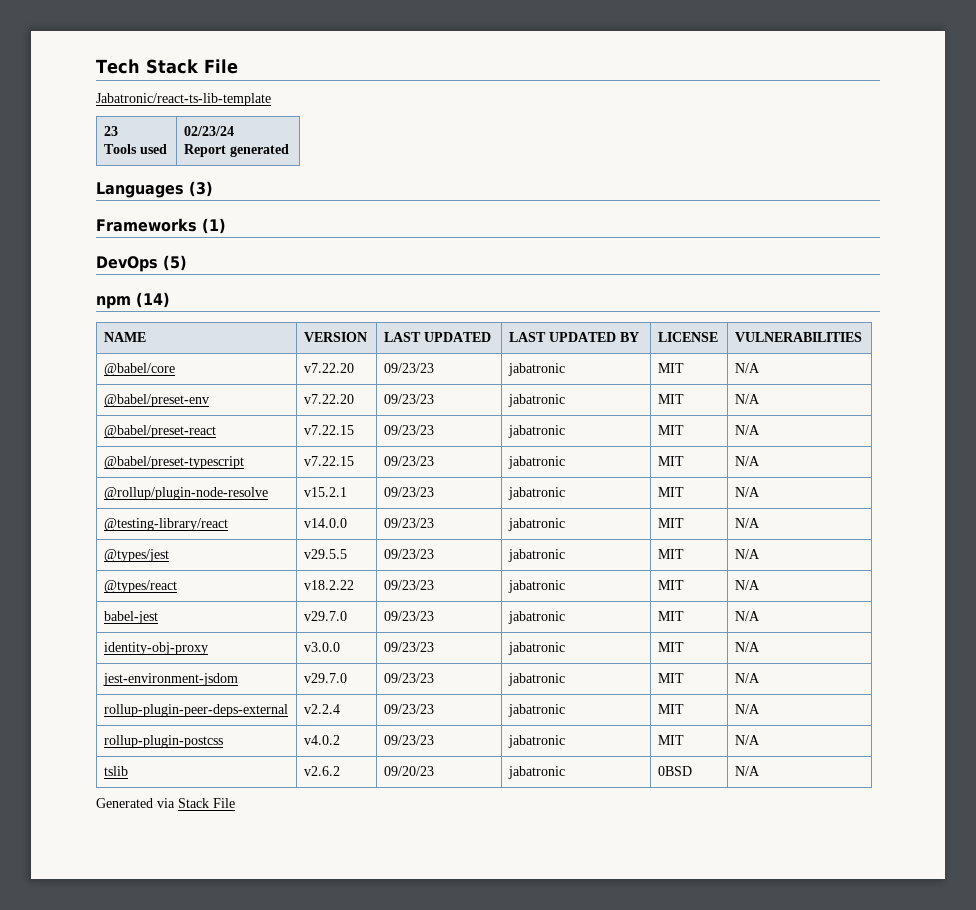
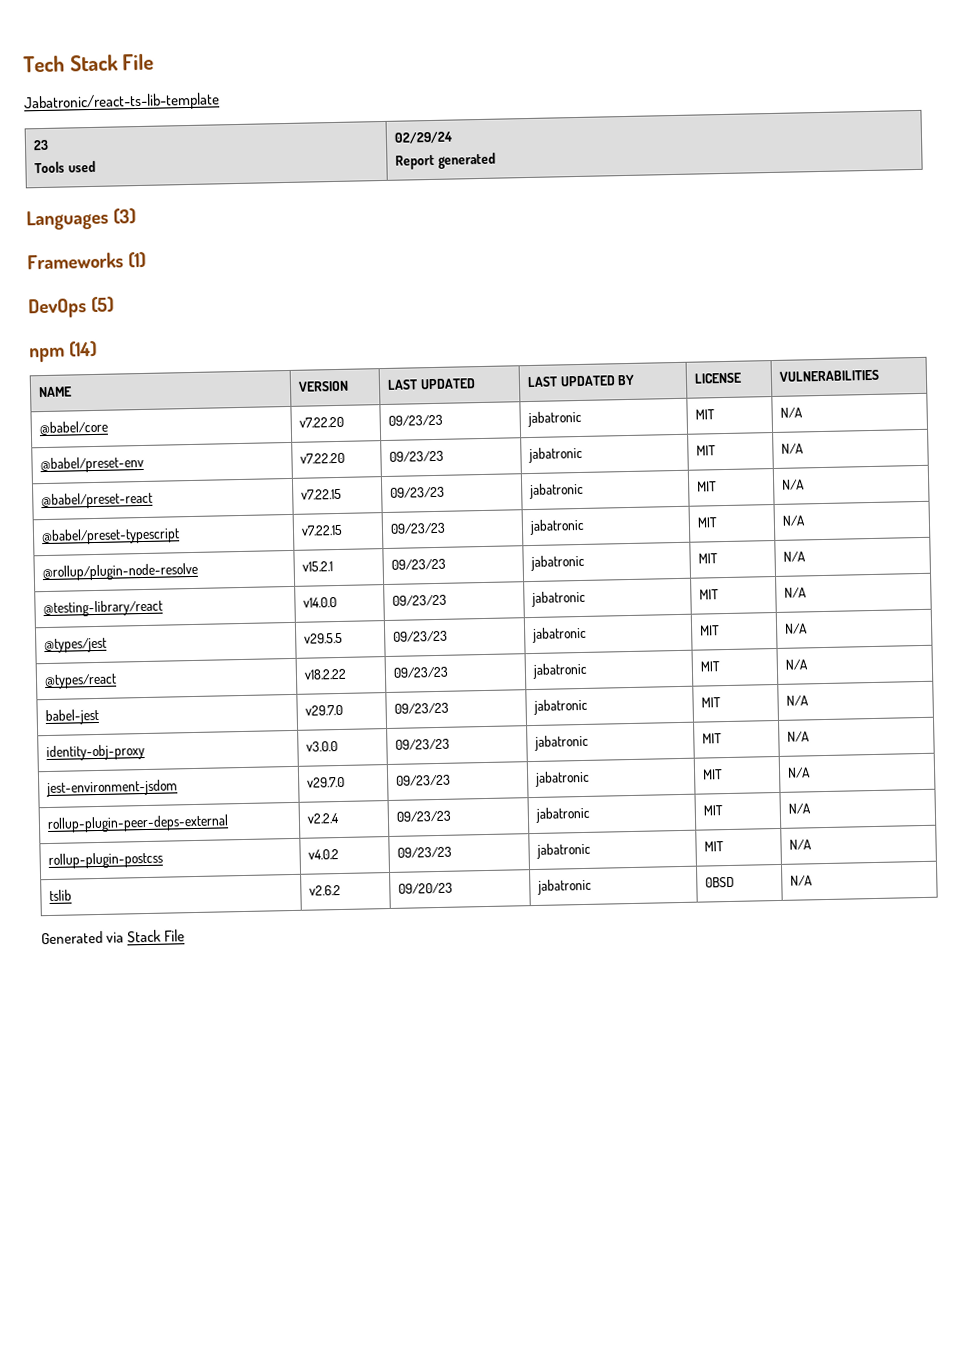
  23
- Tools used | 02/23/24
+ Tools used | 02/29/24

